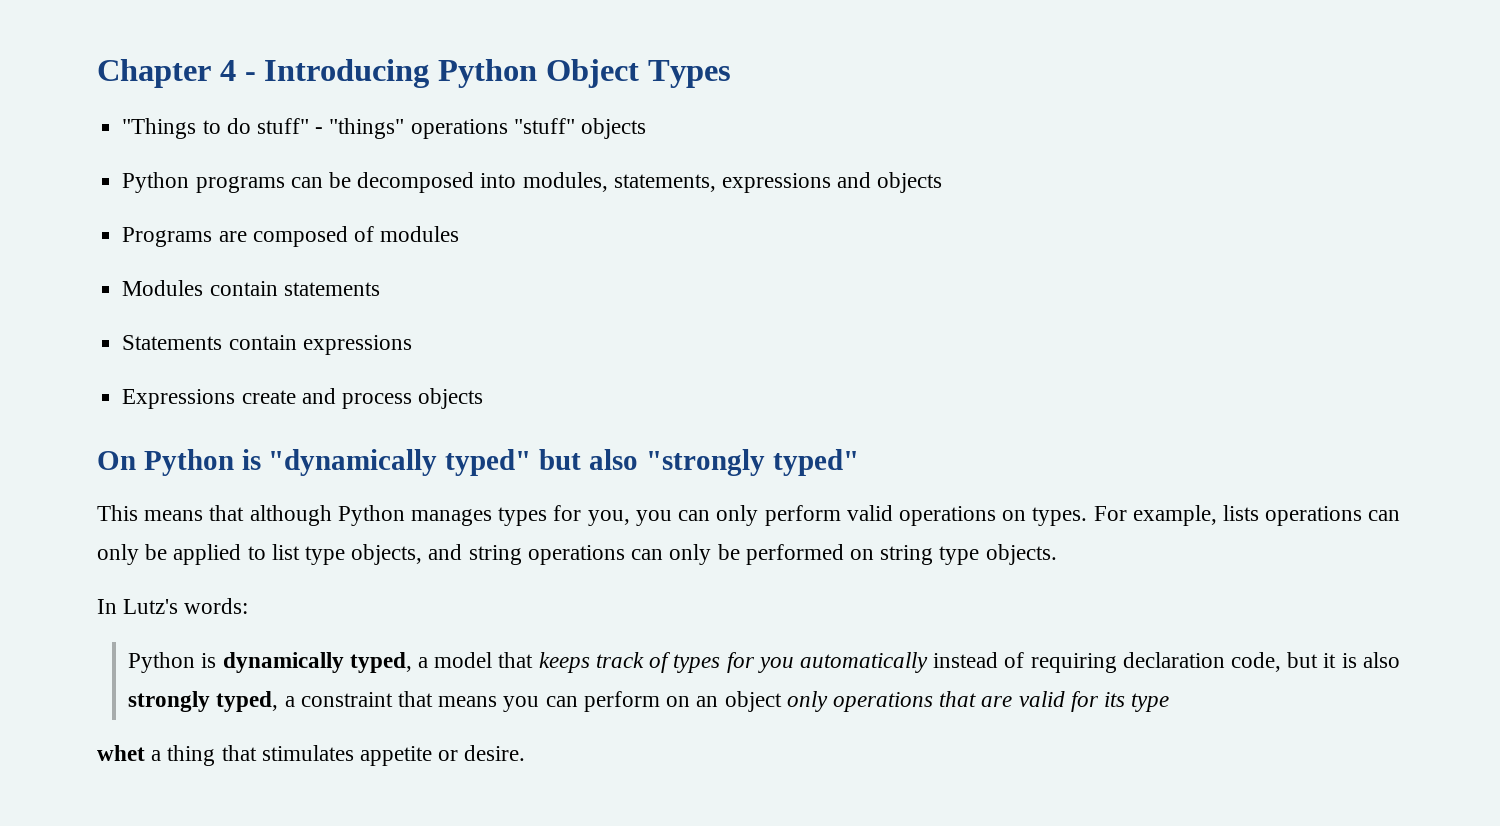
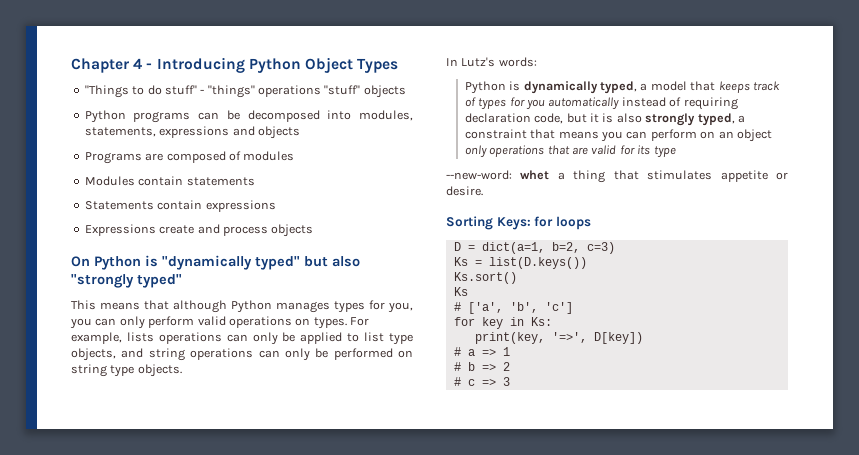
- whet a thing that stimulates appetite or desire.
+ --new-word: whet a thing that stimulates appetite or desire.
+ Sorting Keys: for loops
+ D = dict(a=1, b=2, c=3)
+ Ks = list(D.keys())
+ Ks.sort()
+ Ks
+ # ['a', 'b', 'c']
+ for key in Ks:
+ print(key, '=>', D[key])
+ # a => 1
+ # b => 2
+ # c => 3

